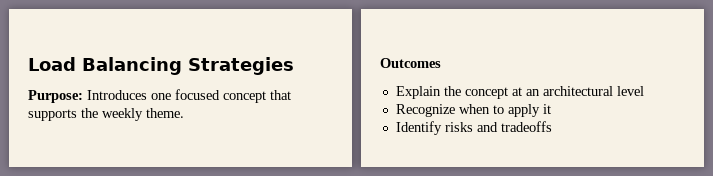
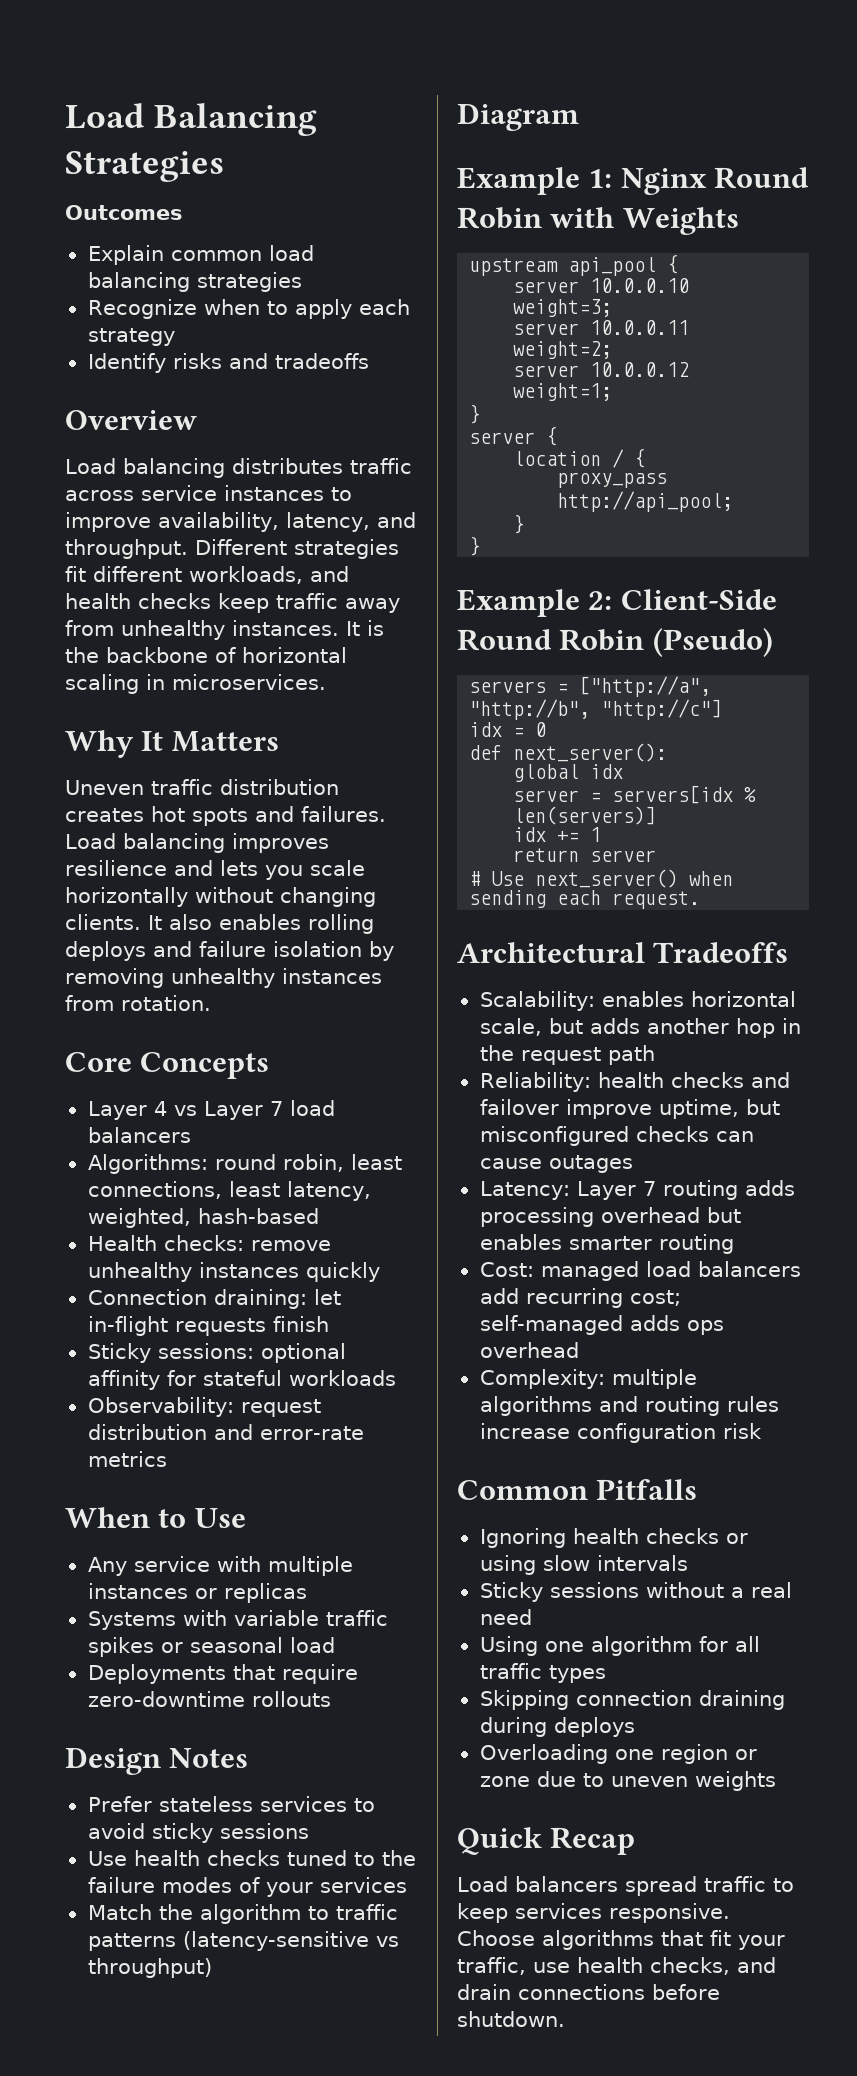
- Purpose: Introduces one focused concept that supports the weekly theme.
  Outcomes
- Explain the concept at an architectural level
+ Explain common load balancing strategies
- Recognize when to apply it
+ Recognize when to apply each strategy
+ Overview
+ Load balancing distributes traffic across service instances to improve availability, latency, and throughput. Different strategies fit different workloads, and health checks keep traffic away from unhealthy instances. It is the backbone of horizontal scaling in microservices.
+ Why It Matters
+ Uneven traffic distribution creates hot spots and failures. Load balancing improves resilience and lets you scale horizontally without changing clients. It also enables rolling deploys and failure isolation by removing unhealthy instances from rotation.
+ Core Concepts
+ Layer 4 vs Layer 7 load balancers
+ Algorithms: round robin, least connections, least latency, weighted, hash-based
+ Health checks: remove unhealthy instances quickly
+ Connection draining: let in-flight requests finish
+ Sticky sessions: optional affinity for stateful workloads
+ Observability: request distribution and error-rate metrics
+ When to Use
+ Any service with multiple instances or replicas
+ Systems with variable traffic spikes or seasonal load
+ Deployments that require zero-downtime rollouts
+ Design Notes
+ Prefer stateless services to avoid sticky sessions
+ Use health checks tuned to the failure modes of your services
+ Match the algorithm to traffic patterns (latency-sensitive vs throughput)
+ Diagram
+ Example 1: Nginx Round Robin with Weights
+ upstream api_pool {
+ server 10.0.0.10 weight=3;
+ server 10.0.0.11 weight=2;
+ server 10.0.0.12 weight=1;
+ }
+ server {
+ location / {
+ proxy_pass http://api_pool;
+ }
+ }
+ Example 2: Client-Side Round Robin (Pseudo)
+ servers = ["http://a", "http://b", "http://c"]
+ idx = 0
+ def next_server():
+ global idx
+ server = servers[idx % len(servers)]
+ idx += 1
+ return server
+ # Use next_server() when sending each request.
+ Architectural Tradeoffs
+ Scalability: enables horizontal scale, but adds another hop in the request path
+ Reliability: health checks and failover improve uptime, but misconfigured checks can cause outages
+ Latency: Layer 7 routing adds processing overhead but enables smarter routing
+ Cost: managed load balancers add recurring cost; self-managed adds ops overhead
+ Complexity: multiple algorithms and routing rules increase configuration risk
+ Common Pitfalls
+ Ignoring health checks or using slow intervals
+ Sticky sessions without a real need
+ Using one algorithm for all traffic types
+ Skipping connection draining during deploys
+ Overloading one region or zone due to uneven weights
+ Quick Recap
+ Load balancers spread traffic to keep services responsive. Choose algorithms that fit your traffic, use health checks, and drain connections before shutdown.

